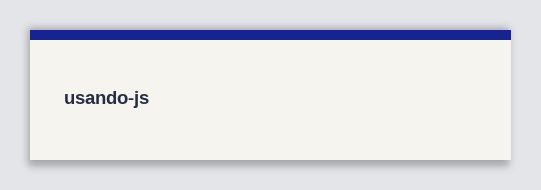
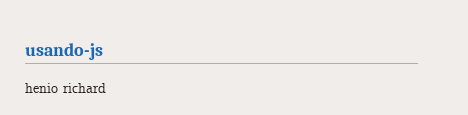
+ henio richard

